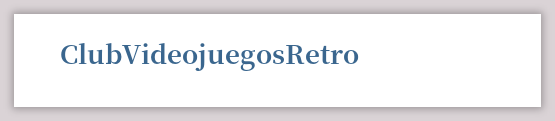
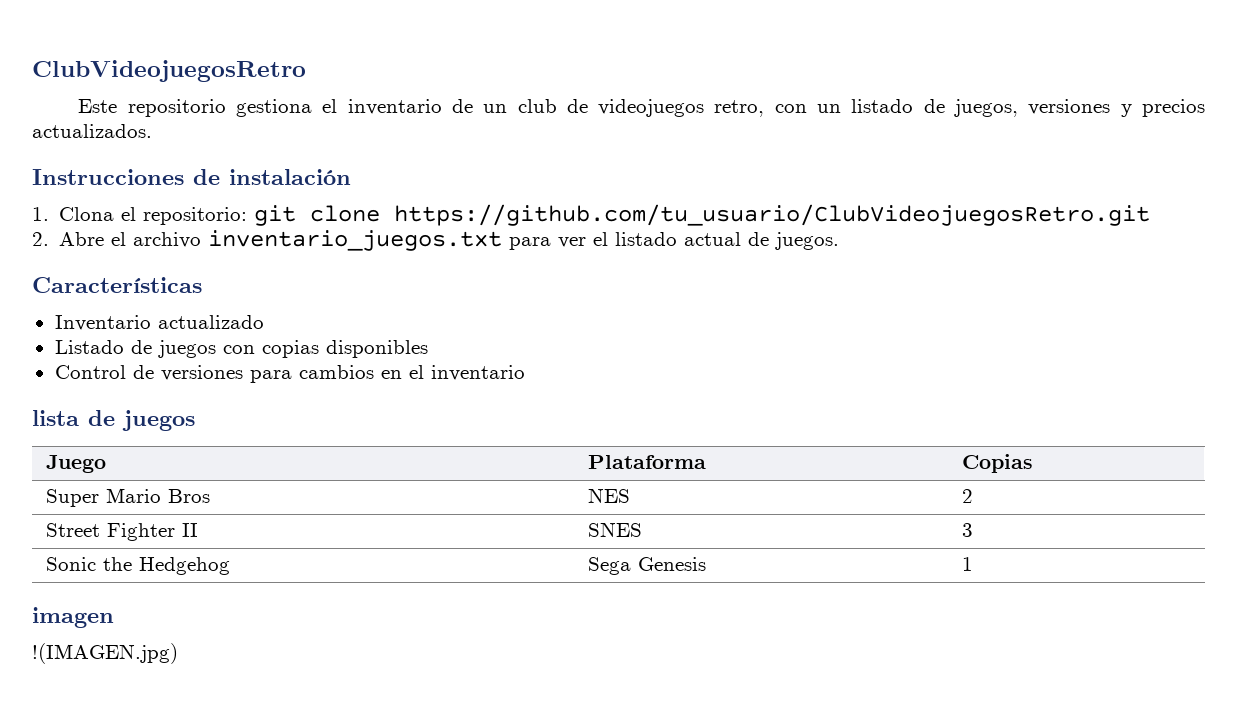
+ Este repositorio gestiona el inventario de un club de videojuegos retro, con un listado de juegos, versiones y precios actualizados.
+ Instrucciones de instalación
+ 1. Clona el repositorio: git clone https://github.com/tu_usuario/ClubVideojuegosRetro.git
+ 2. Abre el archivo inventario_juegos.txt para ver el listado actual de juegos.
+ Características
+ Inventario actualizado
+ Listado de juegos con copias disponibles
+ Control de versiones para cambios en el inventario
+ lista de juegos
+ Juego | Plataforma | Copias
+ Super Mario Bros | NES | 2
+ Street Fighter II | SNES | 3
+ Sonic the Hedgehog | Sega Genesis | 1
+ imagen
+ !(IMAGEN.jpg)

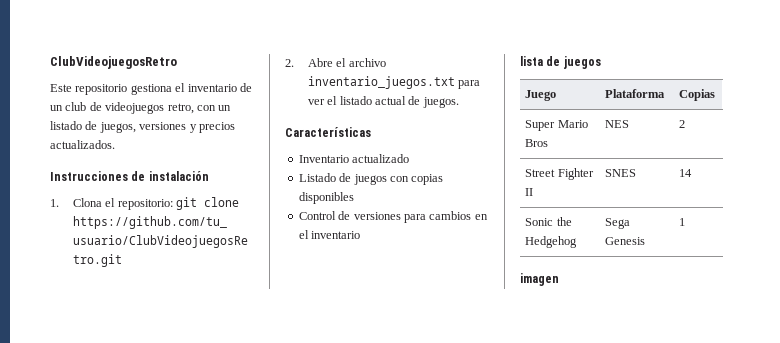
- Street Fighter II | SNES | 3
+ Street Fighter II | SNES | 14
- !(IMAGEN.jpg)

